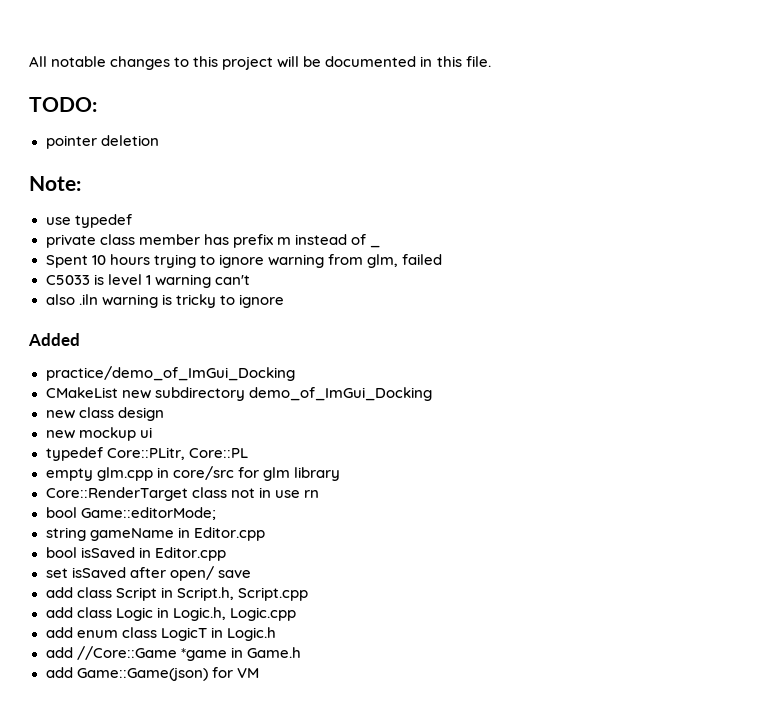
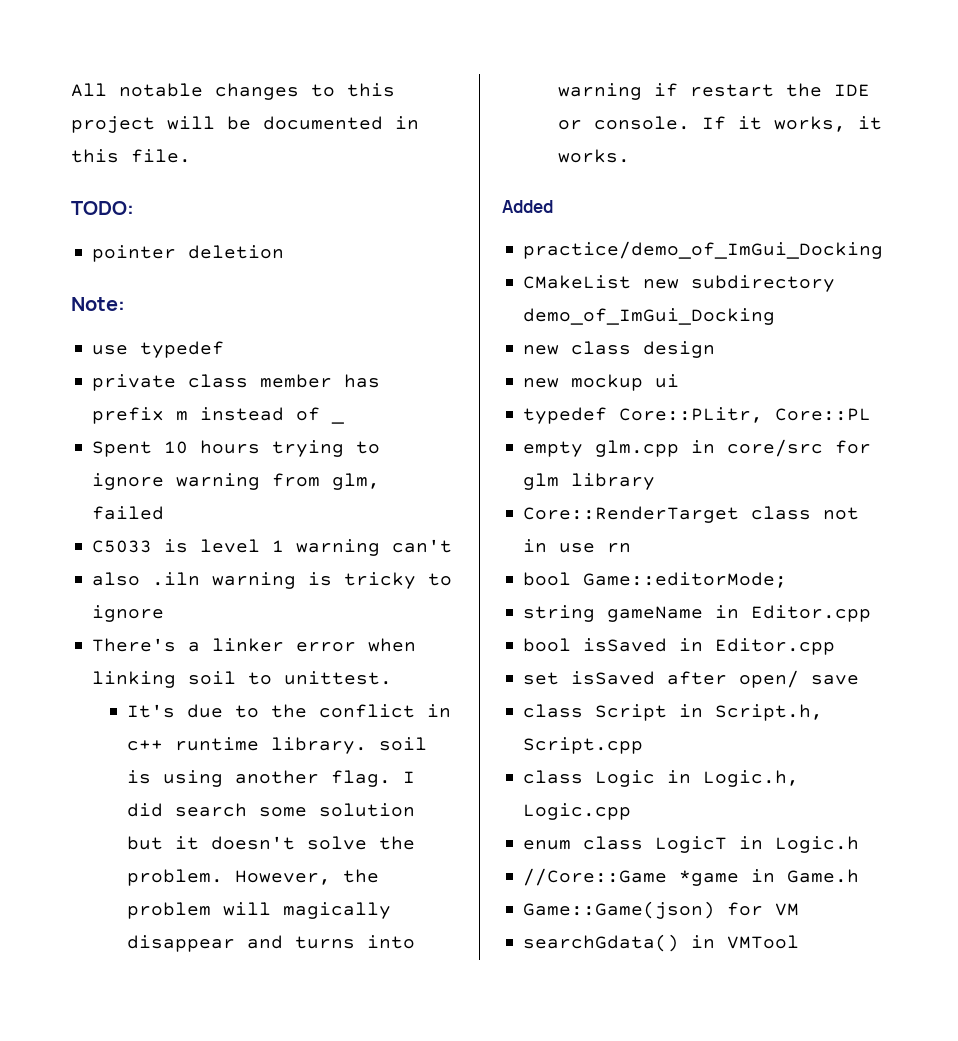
+ There's a linker error when linking soil to unittest.
+ It's due to the conflict in c++ runtime library. soil is using another flag. I did search some solution but it doesn't solve the problem. However, the problem will magically disappear and turns into warning if restart the IDE or console. If it works, it works.
- add class Script in Script.h, Script.cpp
+ class Script in Script.h, Script.cpp
- add class Logic in Logic.h, Logic.cpp
+ class Logic in Logic.h, Logic.cpp
- add enum class LogicT in Logic.h
+ enum class LogicT in Logic.h
- add //Core::Game *game in Game.h
+ //Core::Game *game in Game.h
- add Game::Game(json) for VM
+ Game::Game(json) for VM
+ searchGdata() in VMTool

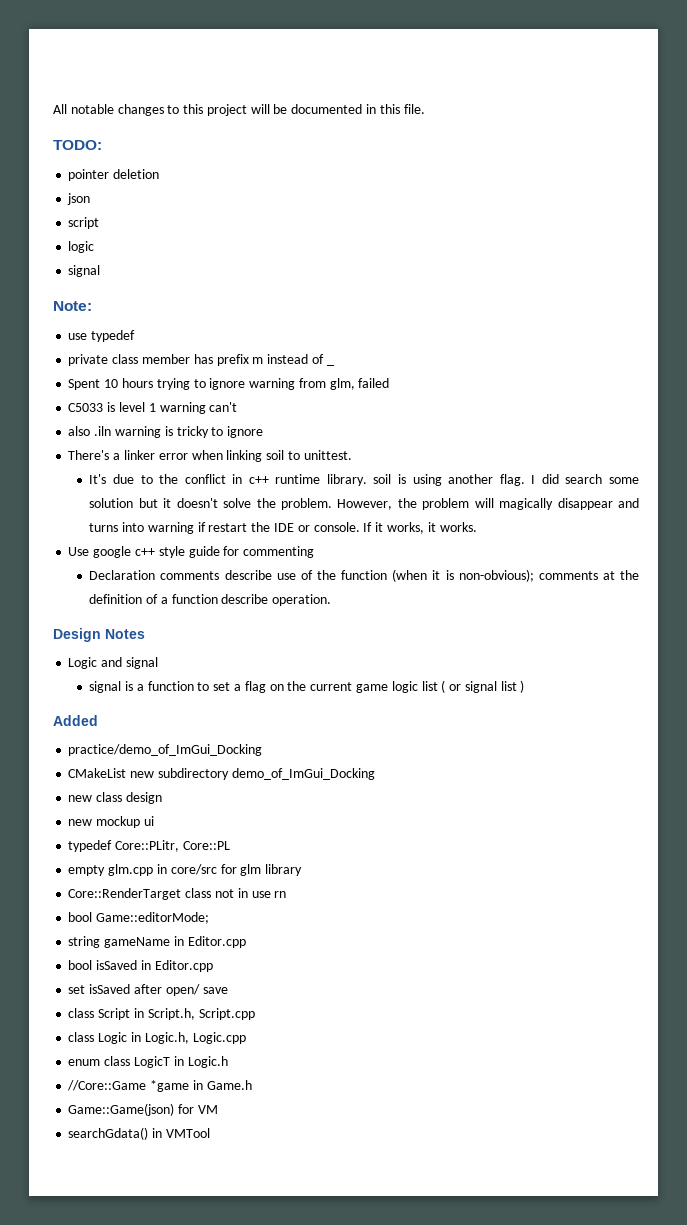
+ json
+ script
+ logic
+ signal
+ Use google c++ style guide for commenting
+ Declaration comments describe use of the function (when it is non-obvious); comments at the definition of a function describe operation.
+ Design Notes
+ Logic and signal
+ signal is a function to set a flag on the current game logic list ( or signal list )

